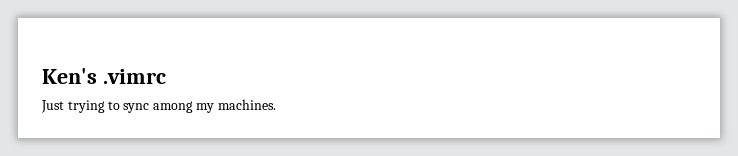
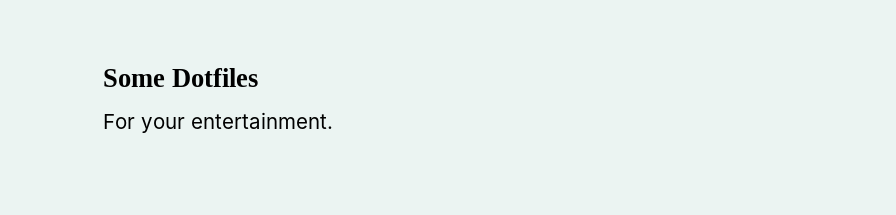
- Ken's .vimrc
- Just trying to sync among my machines.
+ Some Dotfiles
+ For your entertainment.

